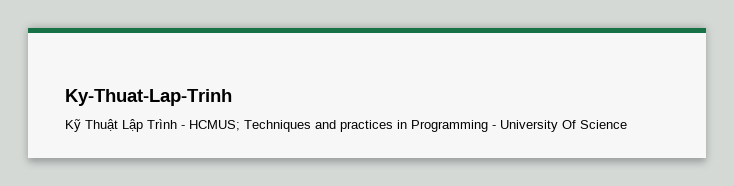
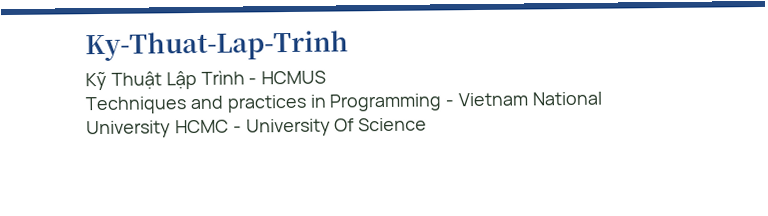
- Kỹ Thuật Lập Trình - HCMUS; Techniques and practices in Programming - University Of Science
+ Kỹ Thuật Lập Trình - HCMUS
+ Techniques and practices in Programming - Vietnam National University HCMC - University Of Science

